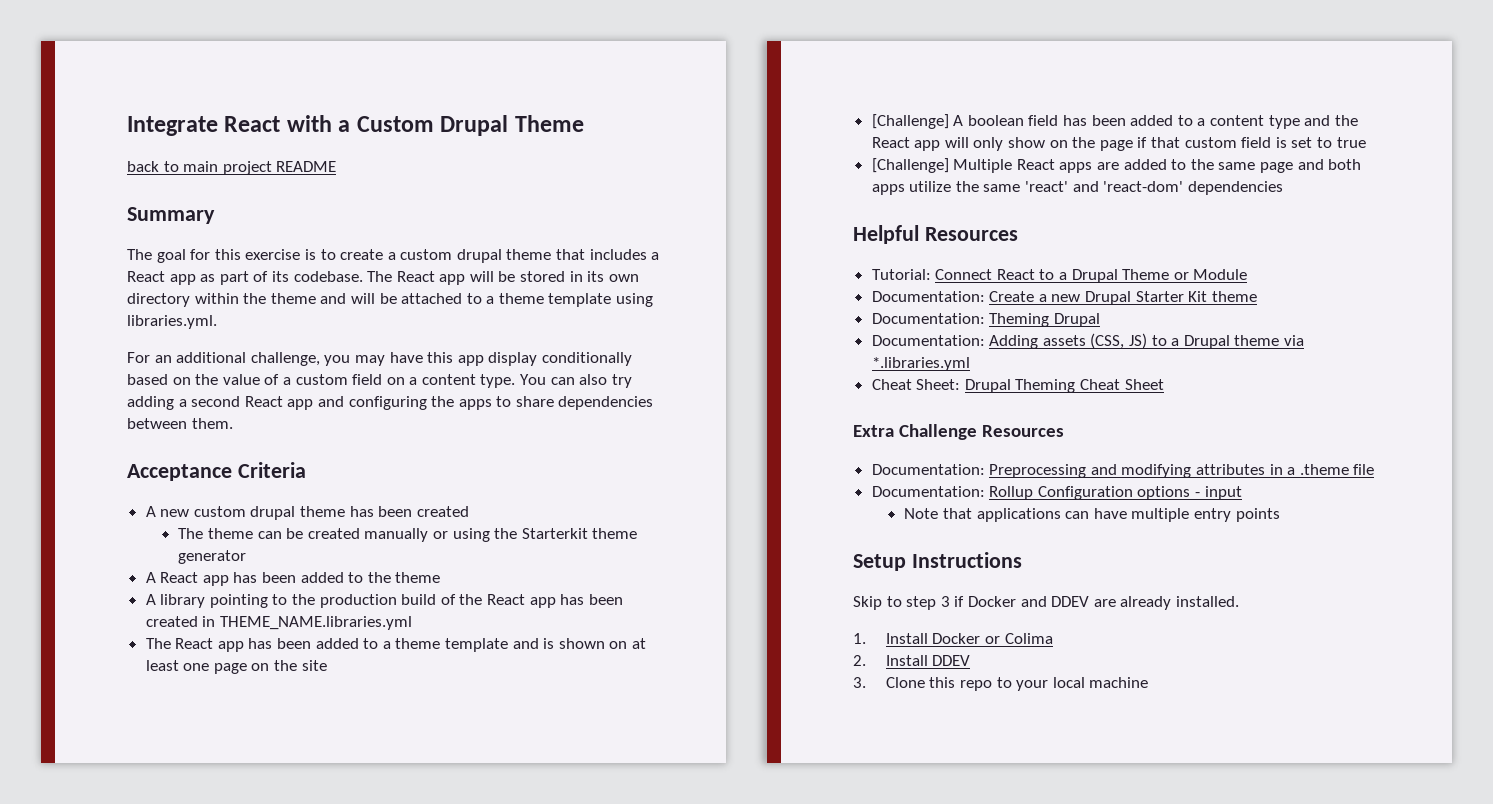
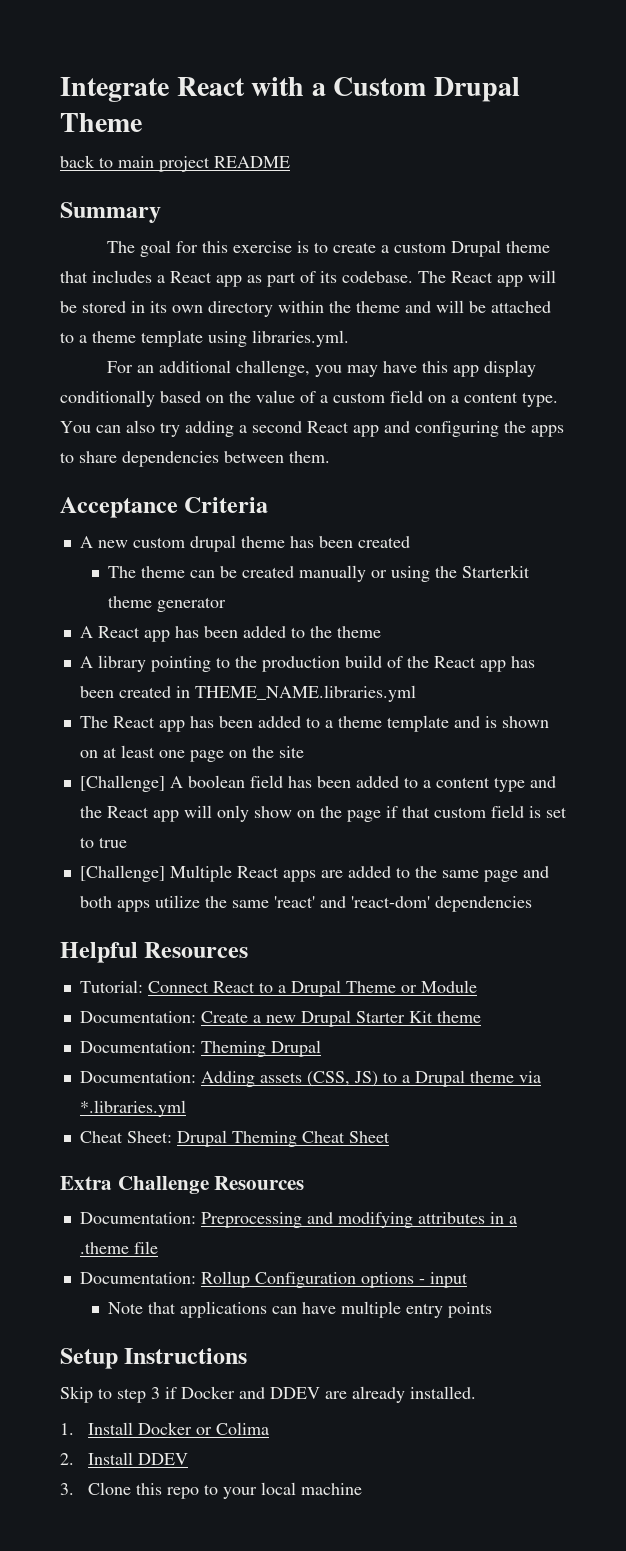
- The goal for this exercise is to create a custom drupal theme that includes a React app as part of its codebase.
+ The goal for this exercise is to create a custom Drupal theme that includes a React app as part of its codebase.

